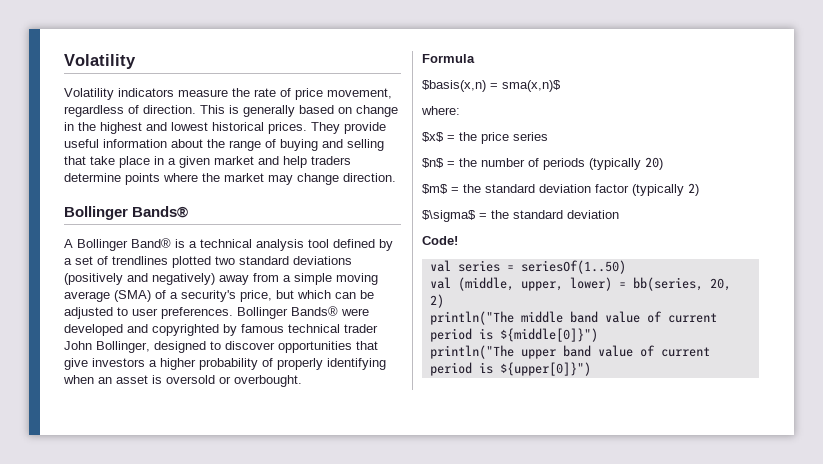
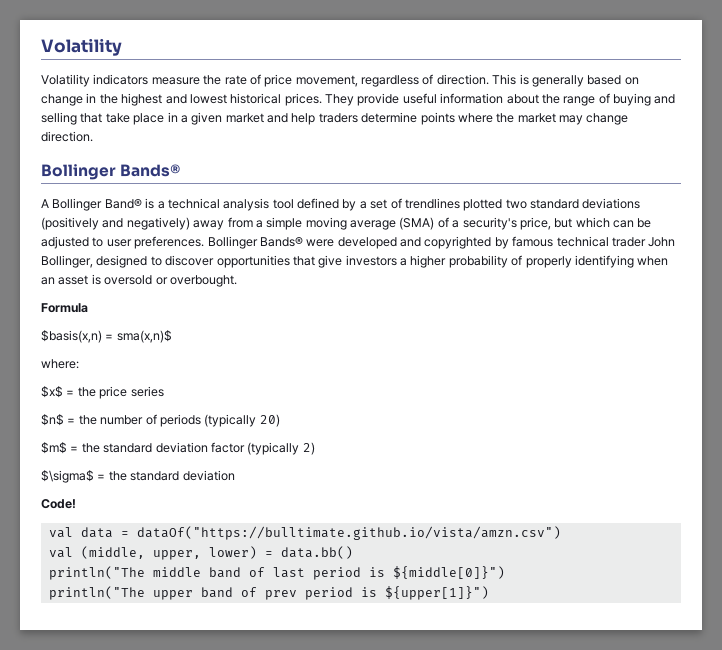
- val series = seriesOf(1..50)
+ val data = dataOf("https://bulltimate.github.io/vista/amzn.csv")
- val (middle, upper, lower) = bb(series, 20, 2)
+ val (middle, upper, lower) = data.bb()
- println("The middle band value of current period is ${middle[0]}")
+ println("The middle band of last period is ${middle[0]}")
- println("The upper band value of current period is ${upper[0]}")
+ println("The upper band of prev period is ${upper[1]}")

